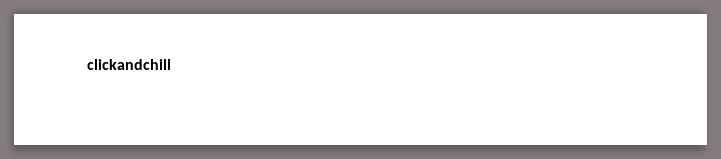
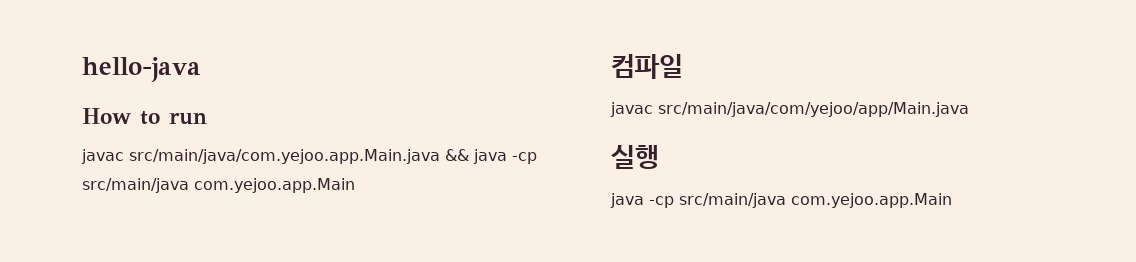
- clickandchill
+ hello-java
+ How to run
+ javac src/main/java/com.yejoo.app.Main.java && java -cp src/main/java com.yejoo.app.Main
+ 컴파일
+ javac src/main/java/com/yejoo/app/Main.java
+ 실행
+ java -cp src/main/java com.yejoo.app.Main

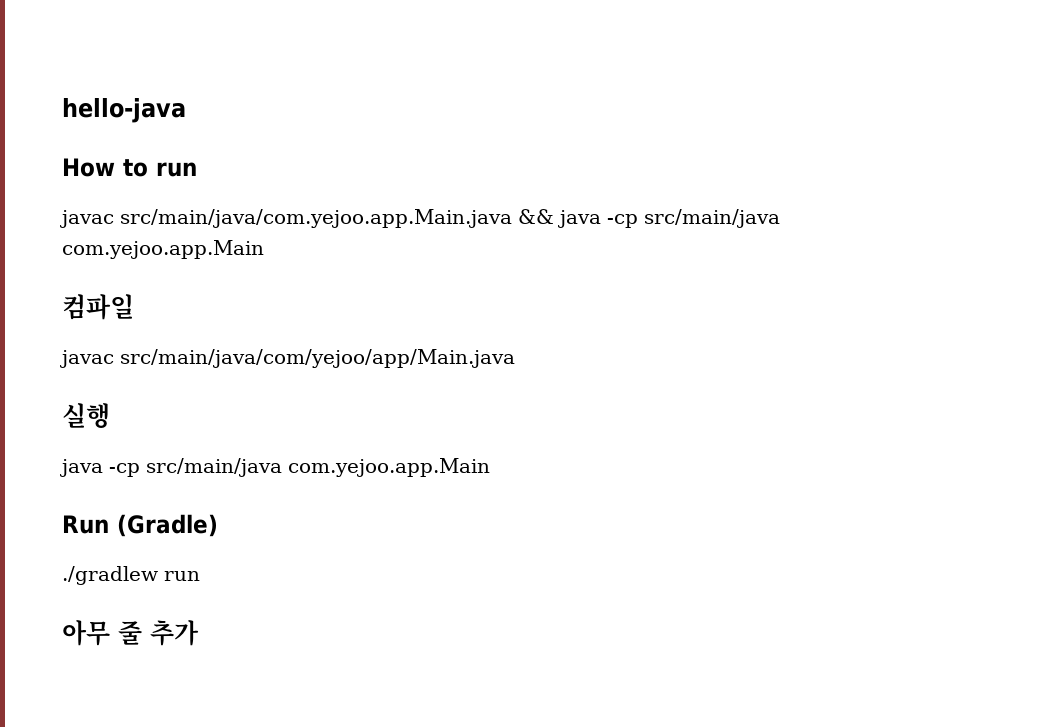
+ Run (Gradle)
+ ./gradlew run
+ 아무 줄 추가

